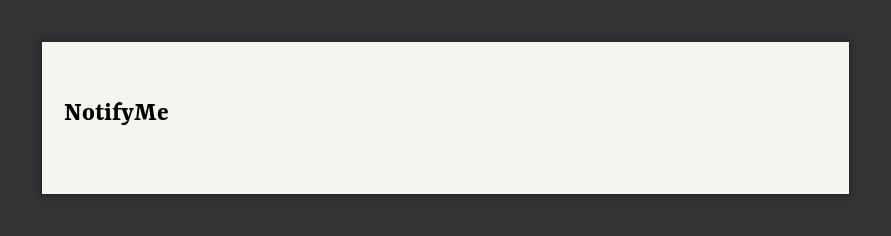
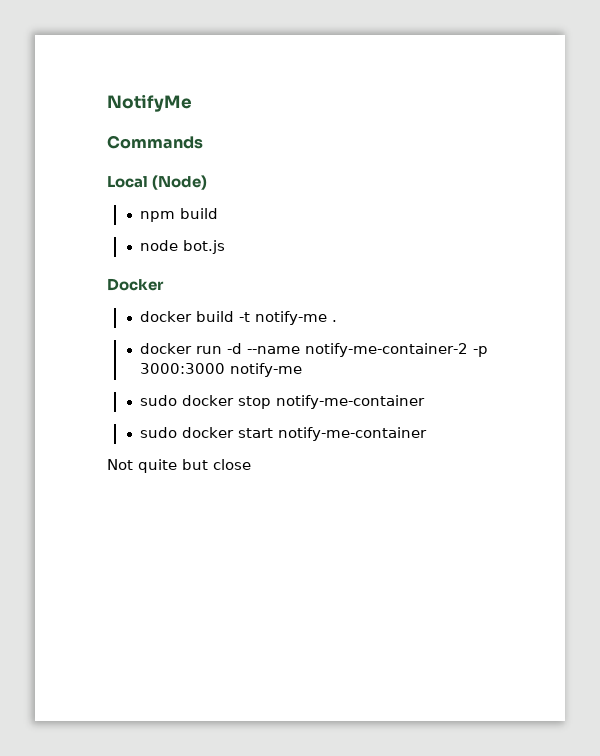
+ Commands
+ Local (Node)
+ npm build
+ node bot.js
+ Docker
+ docker build -t notify-me .
+ docker run -d --name notify-me-container-2 -p 3000:3000 notify-me
+ sudo docker stop notify-me-container
+ sudo docker start notify-me-container
+ Not quite but close

